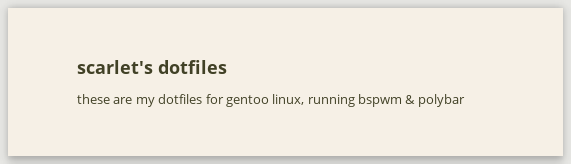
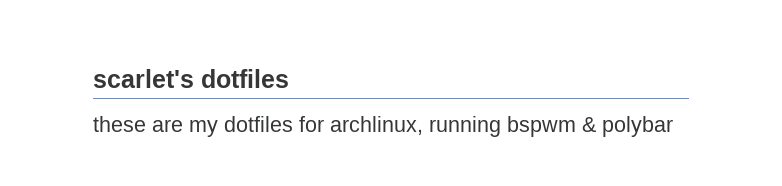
- these are my dotfiles for gentoo linux, running bspwm & polybar
+ these are my dotfiles for archlinux, running bspwm & polybar

